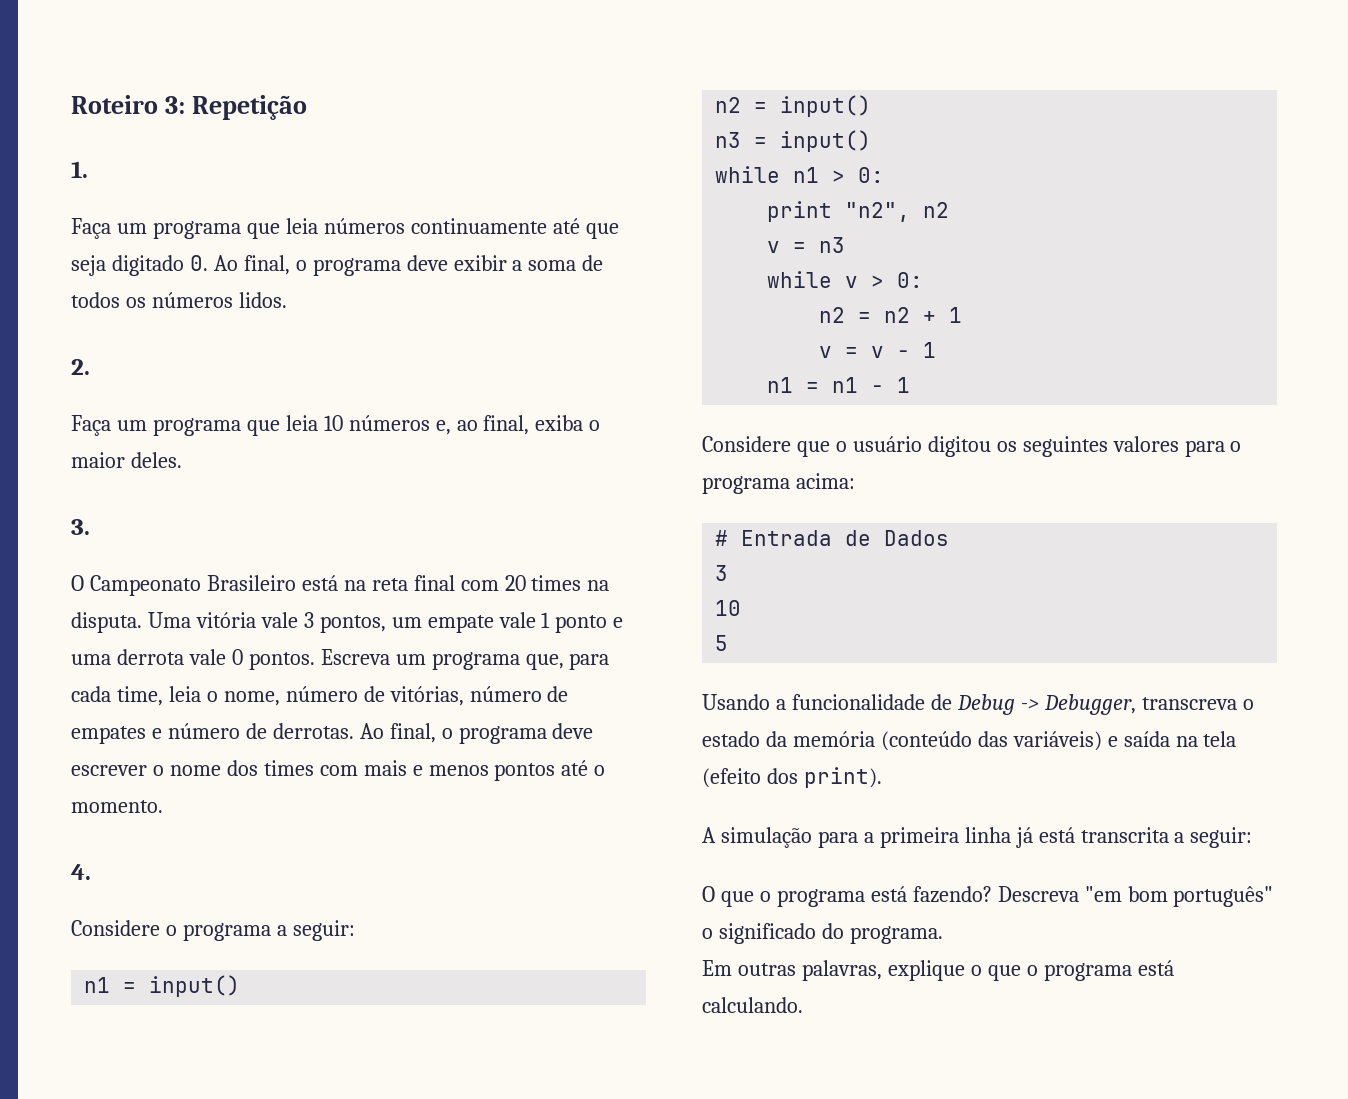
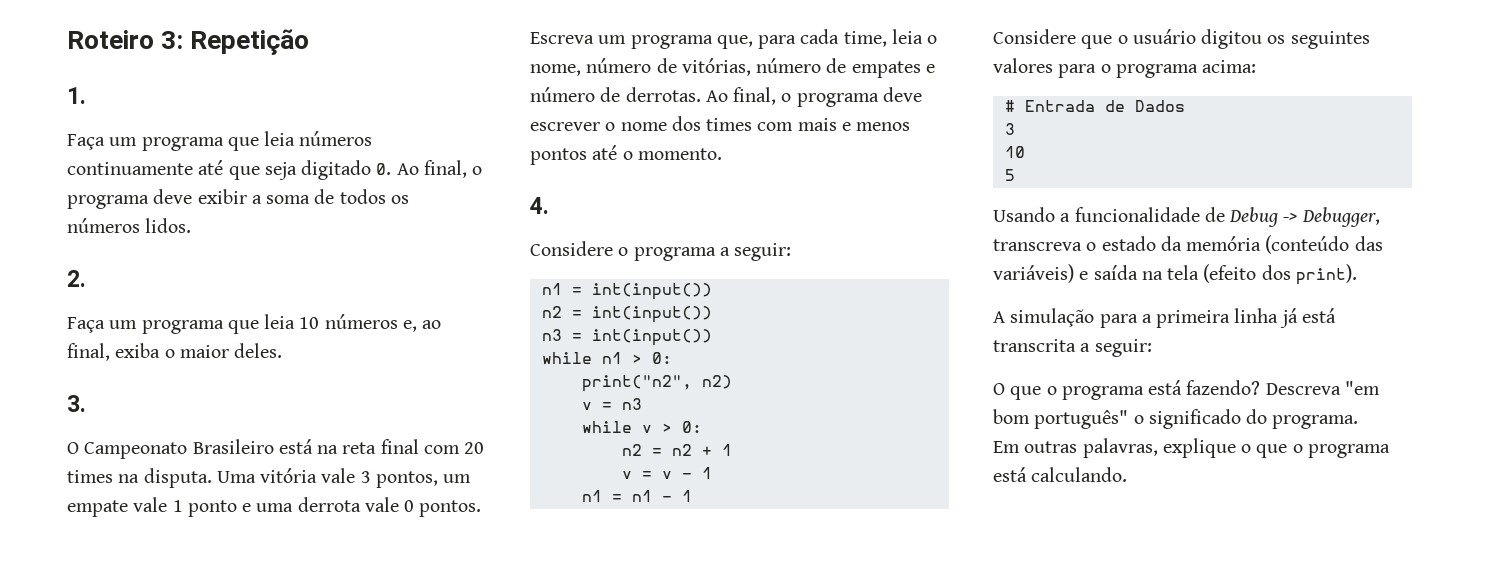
- n1 = input()
- n2 = input()
+ n1 = int(input())
+ n2 = int(input())
- n3 = input()
+ n3 = int(input())
- print "n2", n2
+ print("n2", n2)

